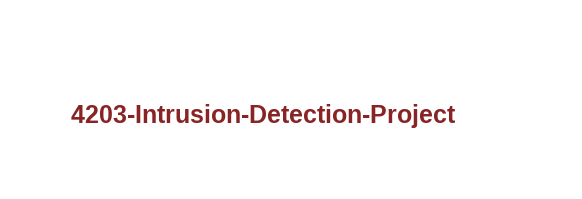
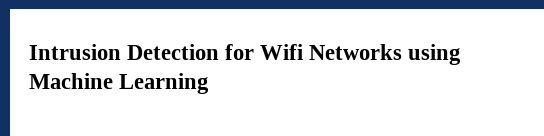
- 4203-Intrusion-Detection-Project
+ Intrusion Detection for Wifi Networks using Machine Learning

